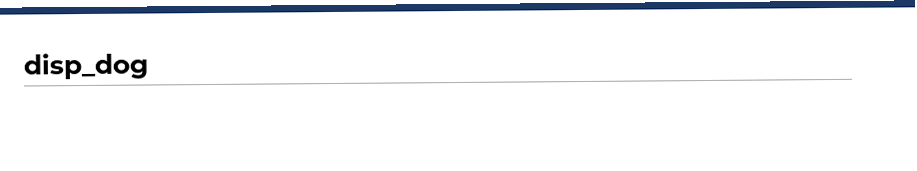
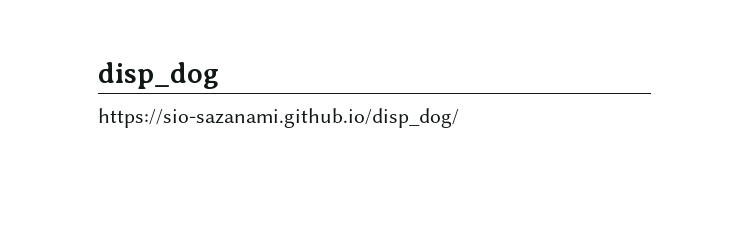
+ https://sio-sazanami.github.io/disp_dog/

